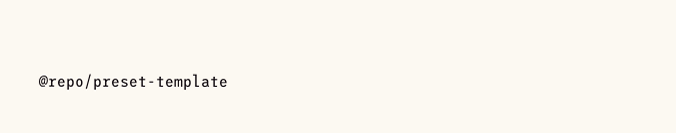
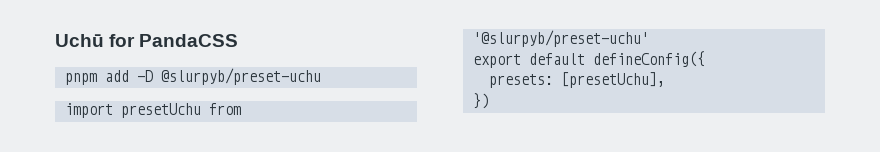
- @repo/preset-template
+ Uchū for PandaCSS
+ pnpm add -D @slurpyb/preset-uchu
+ import presetUchu from '@slurpyb/preset-uchu'
+ export default defineConfig({
+ presets: [presetUchu],
+ })

